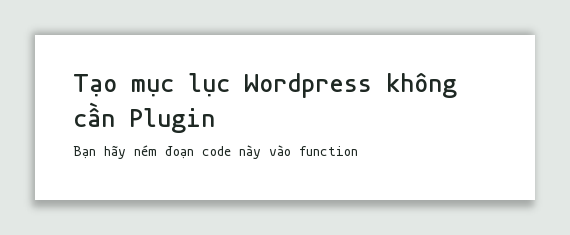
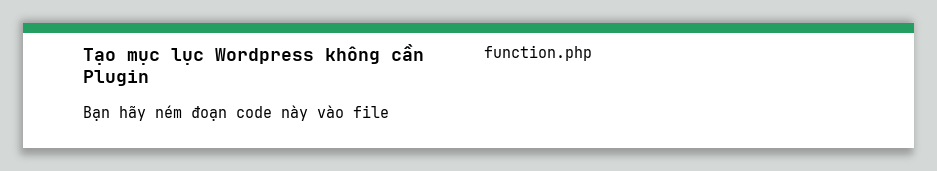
- Bạn hãy ném đoạn code này vào function
+ Bạn hãy ném đoạn code này vào file function.php

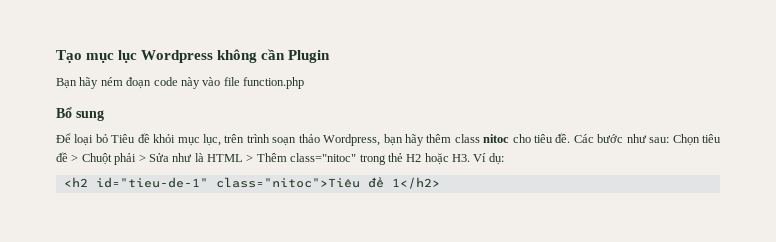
+ Bổ sung
+ Để loại bỏ Tiêu đề khỏi mục lục, trên trình soạn thảo Wordpress, bạn hãy thêm class nitoc cho tiêu đề. Các bước như sau: Chọn tiêu đề > Chuột phải > Sửa như là HTML > Thêm class="nitoc" trong thẻ H2 hoặc H3. Ví dụ:
+ <h2 id="tieu-de-1" class="nitoc">Tiêu đề 1</h2>

